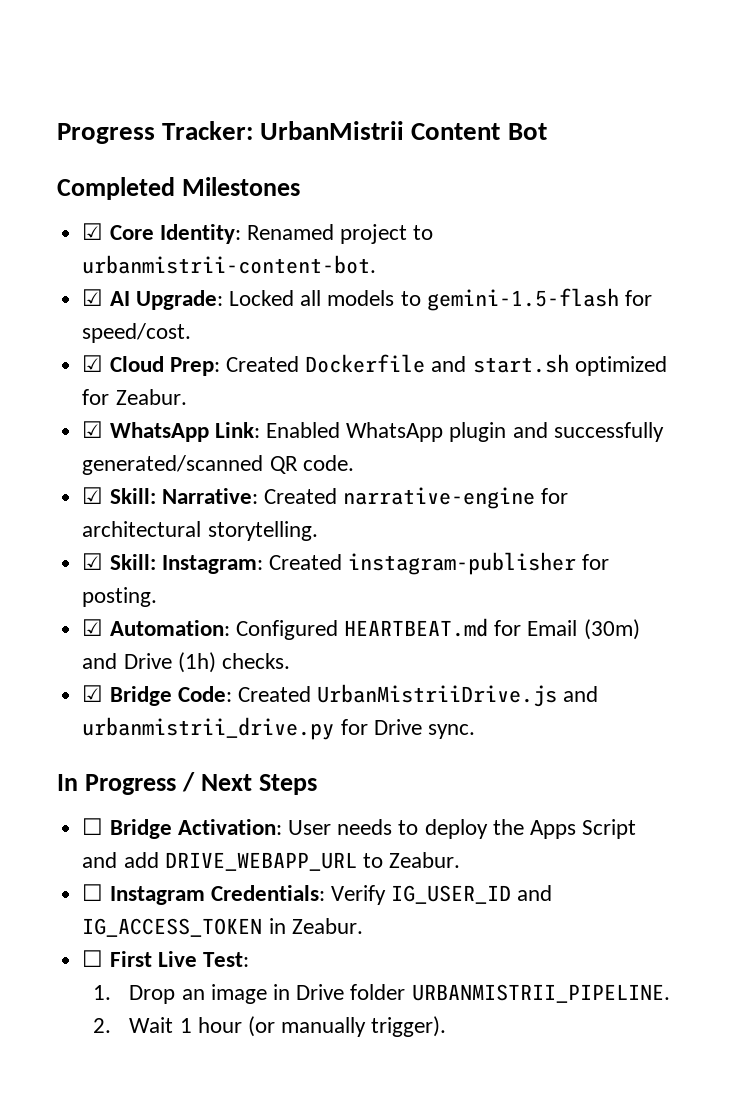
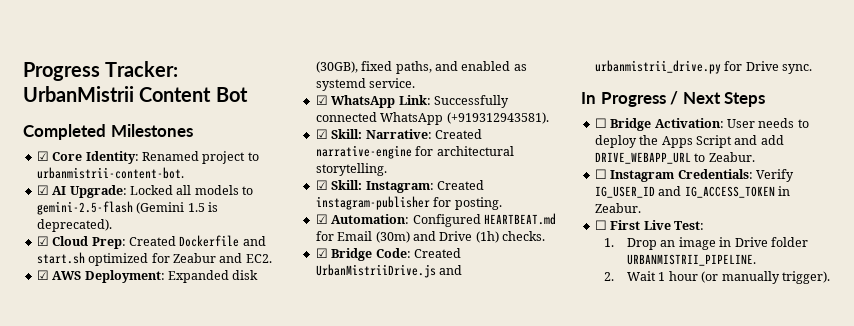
- ☑ AI Upgrade: Locked all models to gemini-1.5-flash for speed/cost.
+ ☑ AI Upgrade: Locked all models to gemini-2.5-flash (Gemini 1.5 is deprecated).
- ☑ Cloud Prep: Created Dockerfile and start.sh optimized for Zeabur.
- ☑ WhatsApp Link: Enabled WhatsApp plugin and successfully generated/scanned QR code.
+ ☑ Cloud Prep: Created Dockerfile and start.sh optimized for Zeabur and EC2.
+ ☑ AWS Deployment: Expanded disk (30GB), fixed paths, and enabled as systemd service.
+ ☑ WhatsApp Link: Successfully connected WhatsApp (+919312943581).

